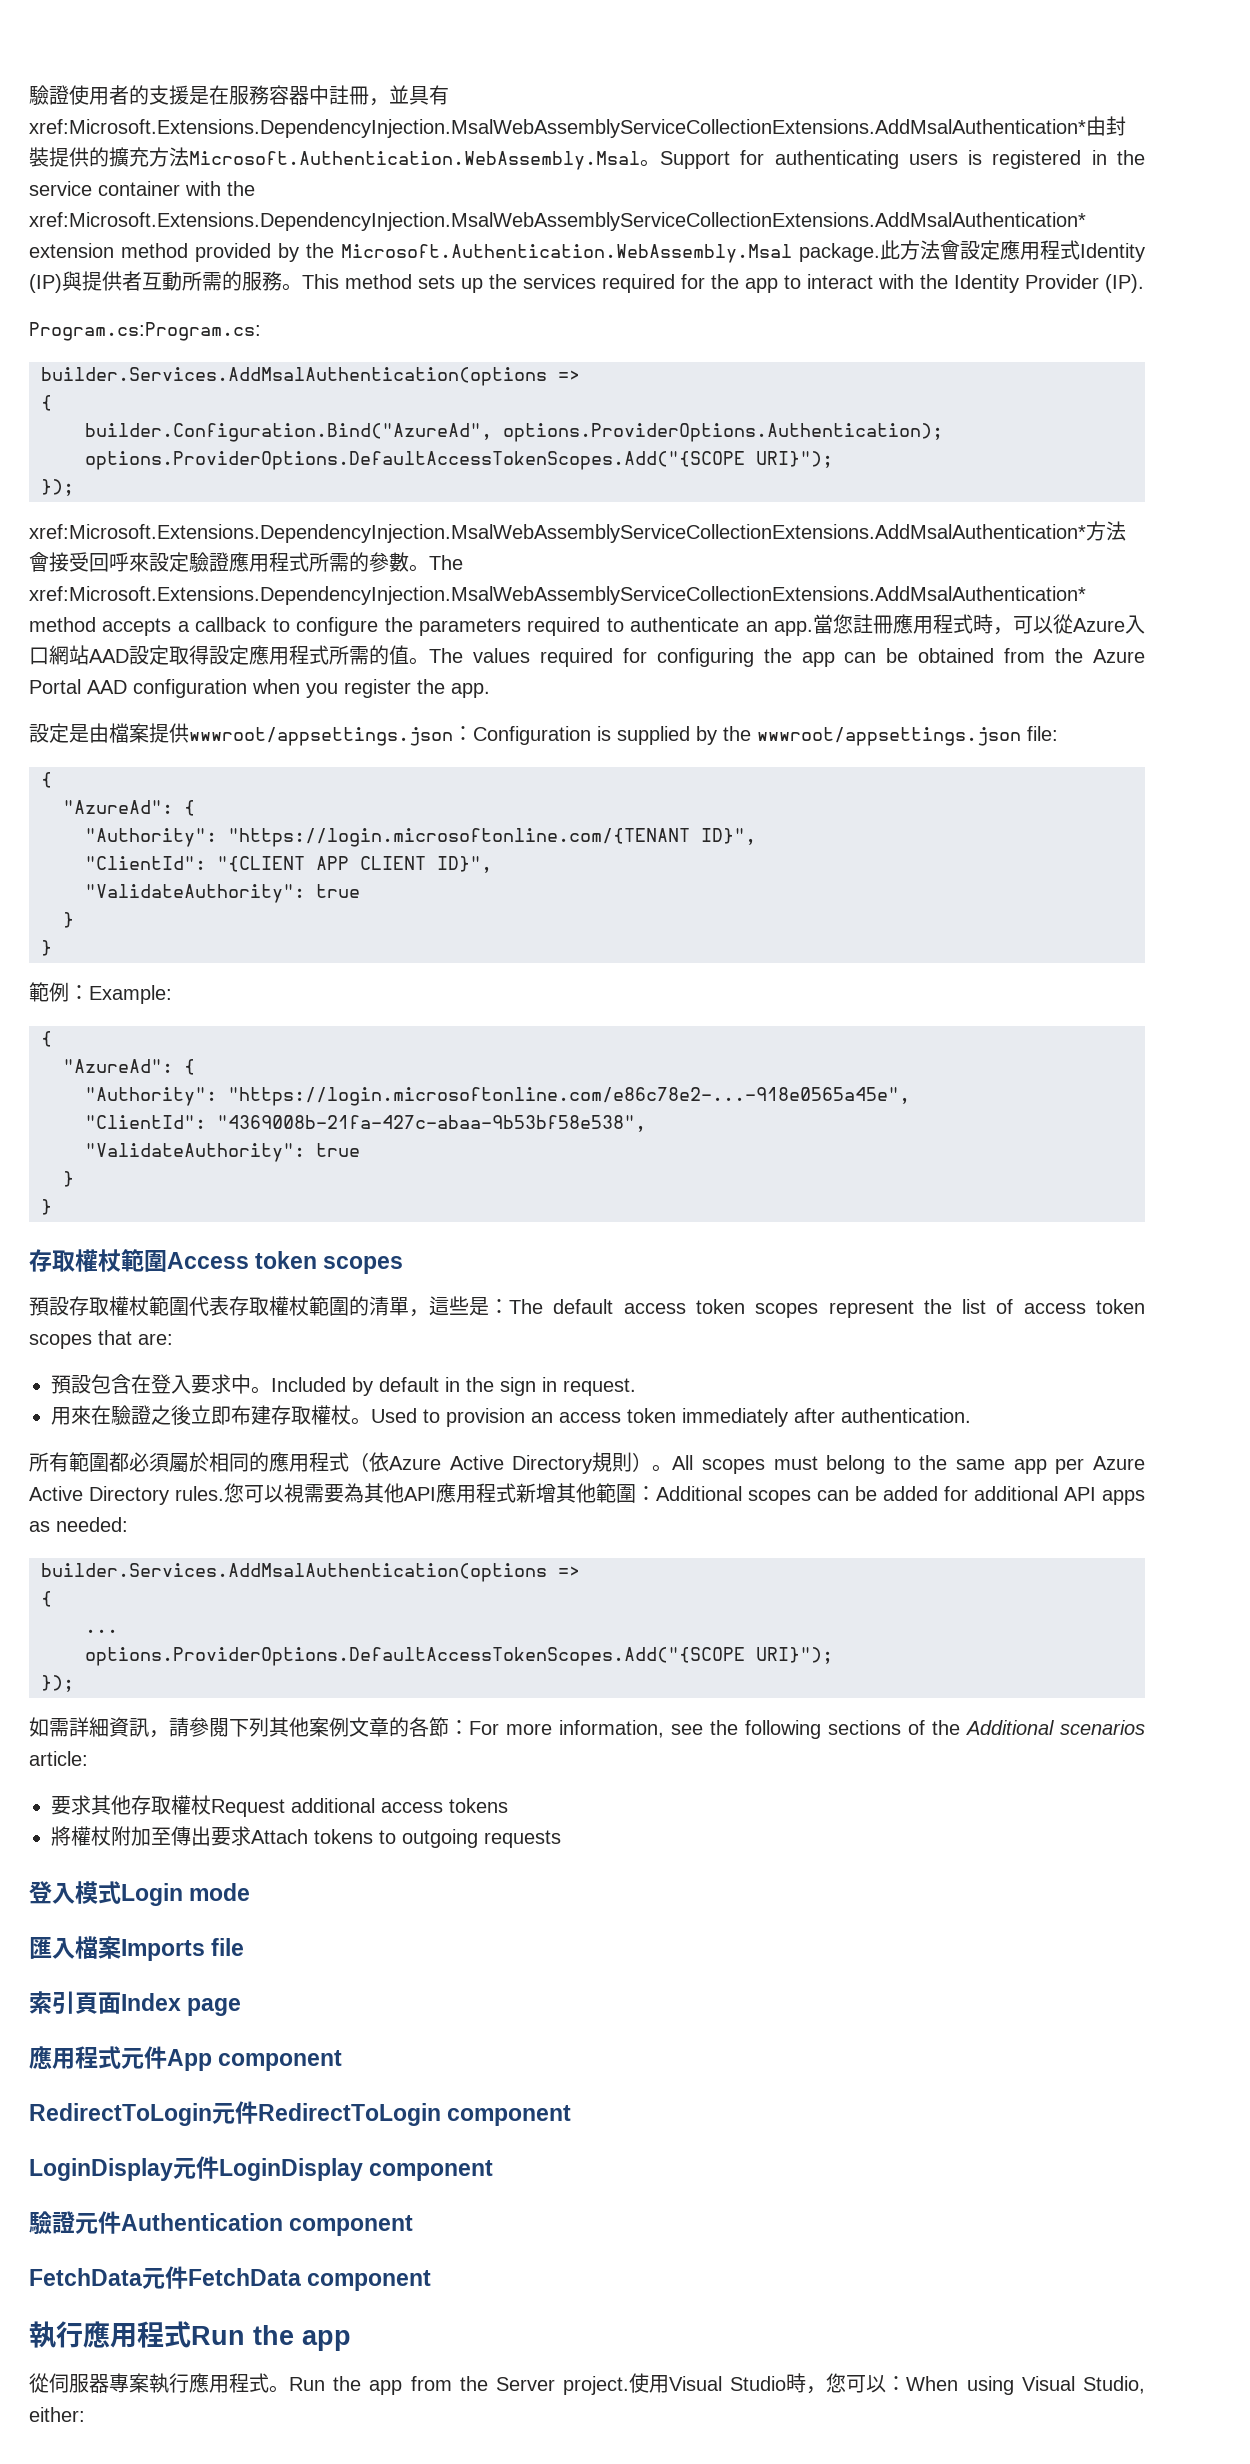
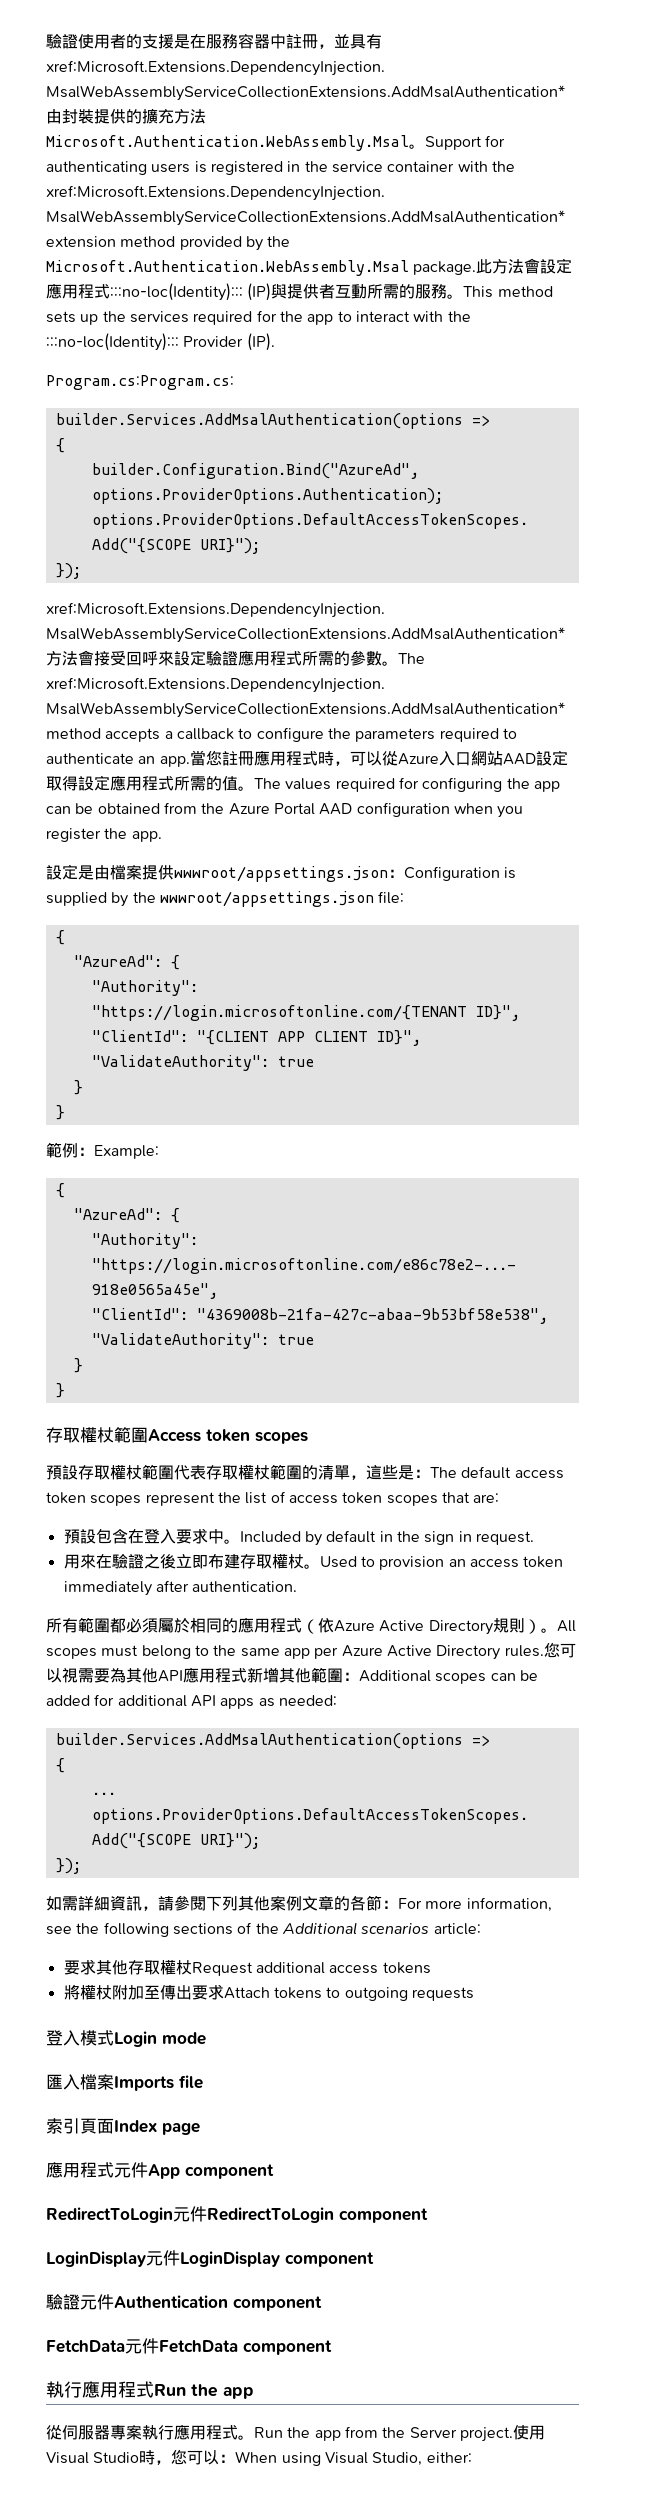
- 此方法會設定應用程式Identity (IP)與提供者互動所需的服務。
+ 此方法會設定應用程式:::no-loc(Identity)::: (IP)與提供者互動所需的服務。
- This method sets up the services required for the app to interact with the Identity Provider (IP).
+ This method sets up the services required for the app to interact with the :::no-loc(Identity)::: Provider (IP).

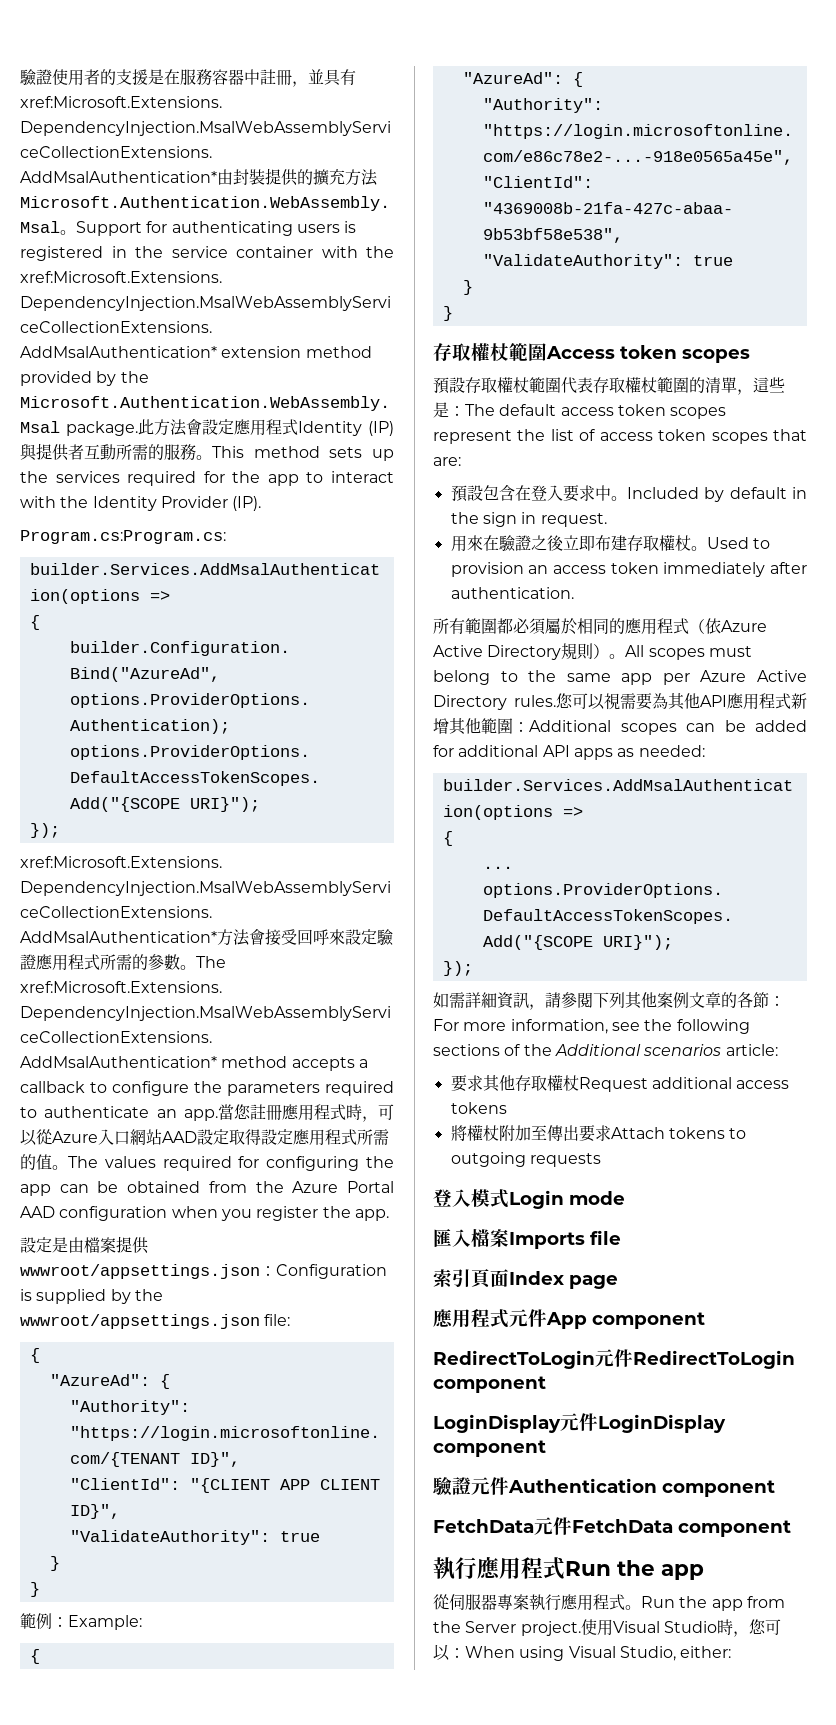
- 此方法會設定應用程式:::no-loc(Identity)::: (IP)與提供者互動所需的服務。
+ 此方法會設定應用程式Identity (IP)與提供者互動所需的服務。
- This method sets up the services required for the app to interact with the :::no-loc(Identity)::: Provider (IP).
+ This method sets up the services required for the app to interact with the Identity Provider (IP).

